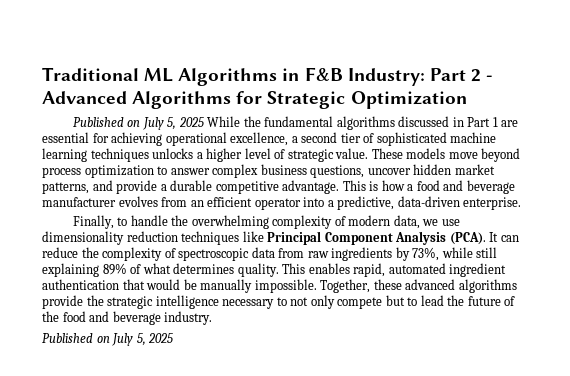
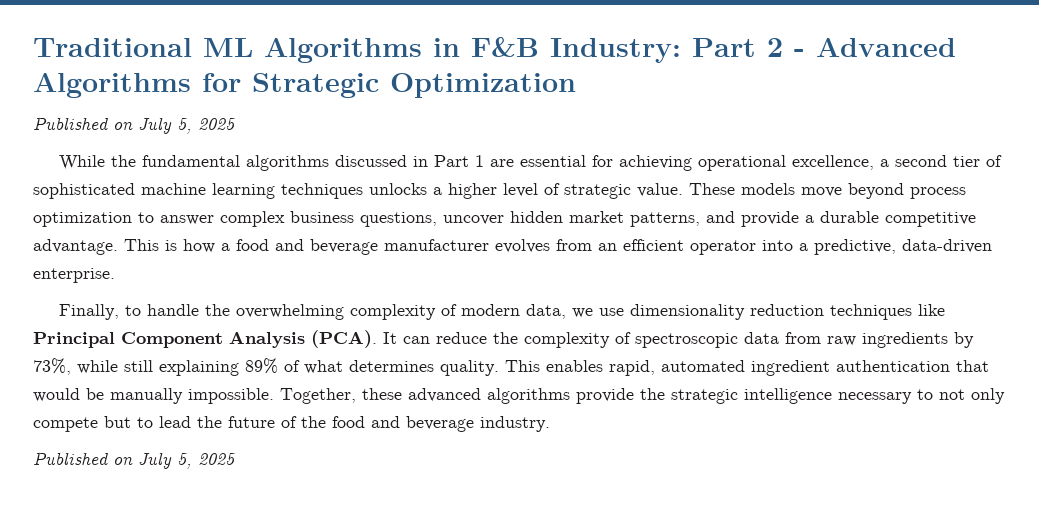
  Traditional ML Algorithms in F&B Industry: Part 2 - Advanced Algorithms for Strategic Optimization
- Published on July 5, 2025 While the fundamental algorithms discussed in Part 1 are essential for achieving operational excellence, a second tier of sophisticated machine learning techniques unlocks a higher level of strategic value.
+ Published on July 5, 2025
+ While the fundamental algorithms discussed in Part 1 are essential for achieving operational excellence, a second tier of sophisticated machine learning techniques unlocks a higher level of strategic value.

